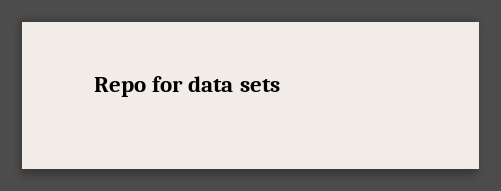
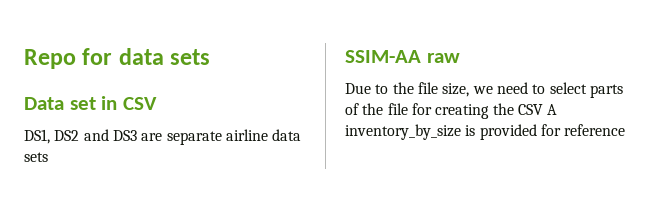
+ Data set in CSV
+ DS1, DS2 and DS3 are separate airline data sets
+ SSIM-AA raw
+ Due to the file size, we need to select parts of the file for creating the CSV A inventory_by_size is provided for reference

